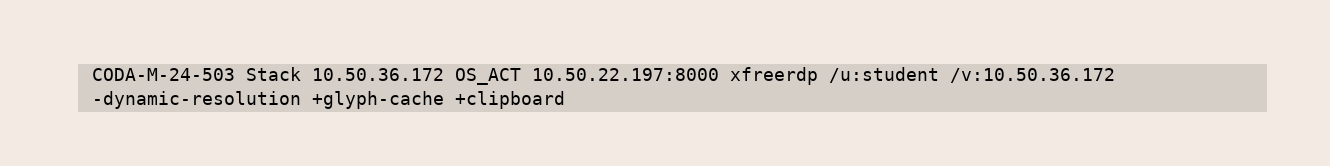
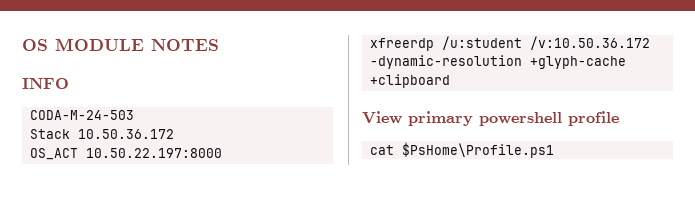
+ OS MODULE NOTES
+ INFO
- CODA-M-24-503 Stack 10.50.36.172 OS_ACT 10.50.22.197:8000 xfreerdp /u:student /v:10.50.36.172 -dynamic-resolution +glyph-cache +clipboard
+ CODA-M-24-503
+ Stack 10.50.36.172
+ OS_ACT 10.50.22.197:8000
+ xfreerdp /u:student /v:10.50.36.172 -dynamic-resolution +glyph-cache +clipboard
+ View primary powershell profile
+ cat $PsHome\Profile.ps1

